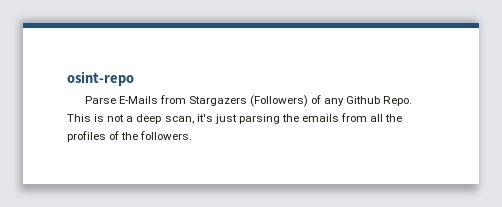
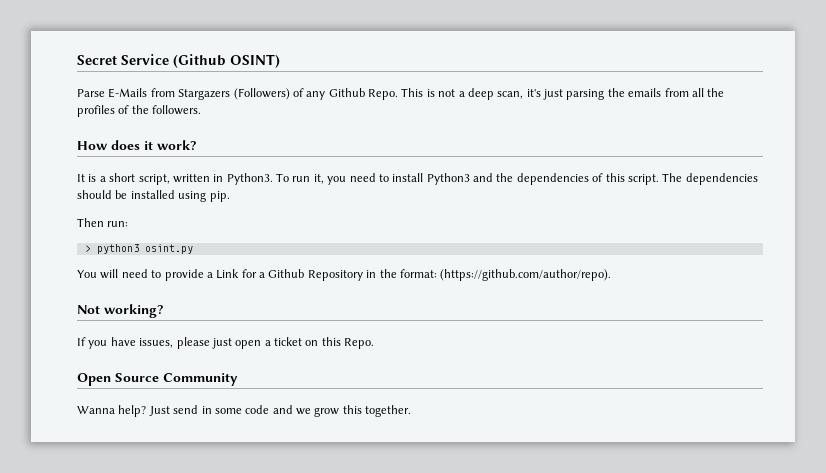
- osint-repo
+ Secret Service (Github OSINT)
+ How does it work?
+ It is a short script, written in Python3. To run it, you need to install Python3 and the dependencies of this script. The dependencies should be installed using pip.
+ Then run:
+ > python3 osint.py
+ You will need to provide a Link for a Github Repository in the format: (https://github.com/author/repo).
+ Not working?
+ If you have issues, please just open a ticket on this Repo.
+ Open Source Community
+ Wanna help? Just send in some code and we grow this together.

